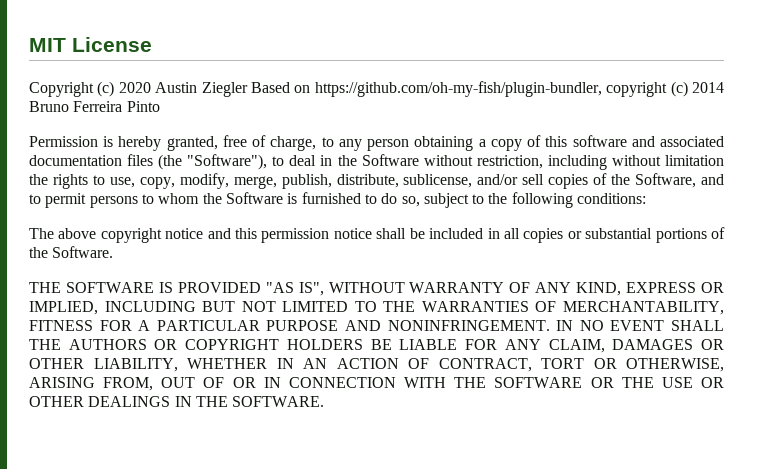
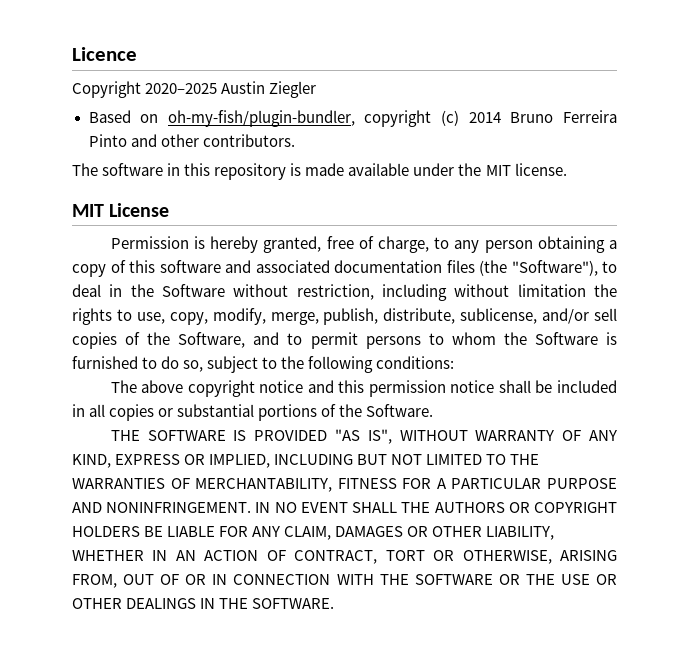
- MIT License
+ Licence
- Copyright (c) 2020 Austin Ziegler Based on https://github.com/oh-my-fish/plugin-bundler, copyright (c) 2014 Bruno Ferreira Pinto
+ Copyright 2020–2025 Austin Ziegler
+ Based on oh-my-fish/plugin-bundler, copyright (c) 2014 Bruno Ferreira Pinto and other contributors.
+ The software in this repository is made available under the MIT license.
+ MIT License

